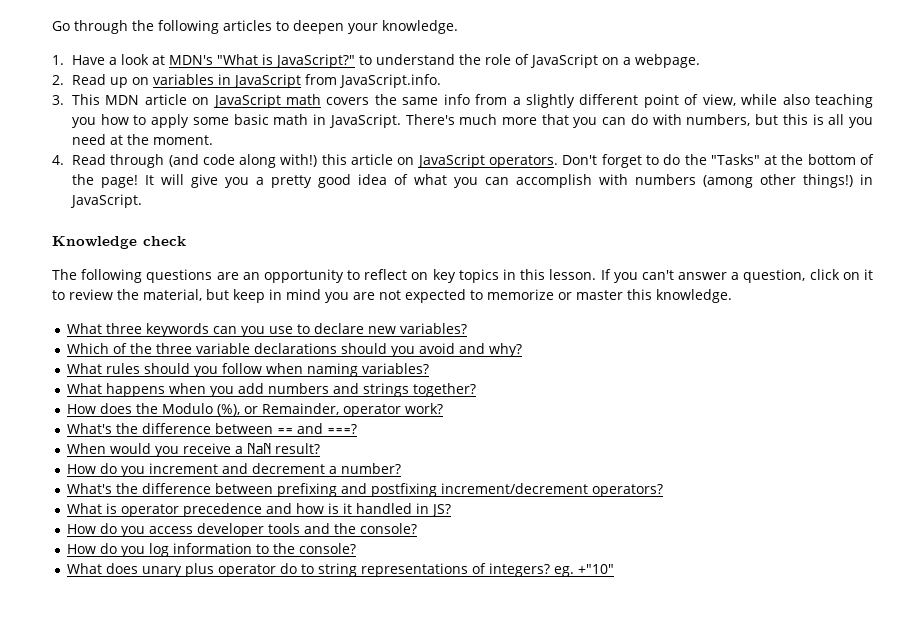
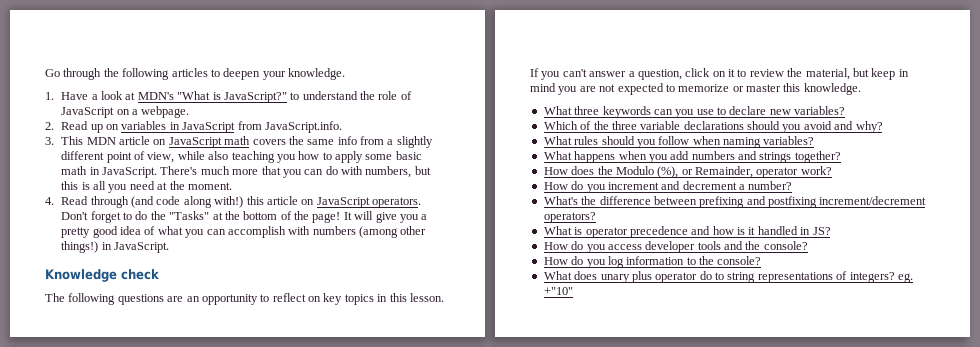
- What's the difference between == and ===?
- When would you receive a NaN result?

